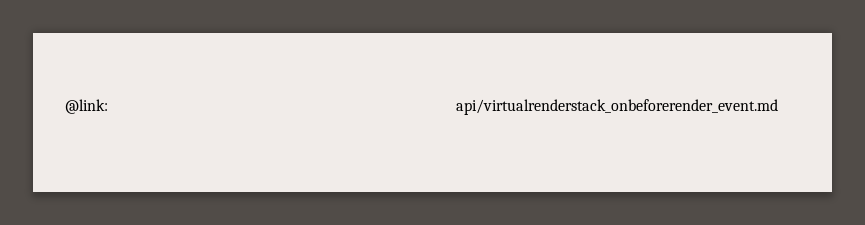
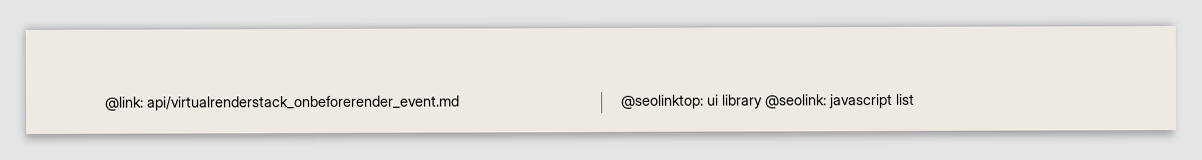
+ @seolinktop: ui library @seolink: javascript list

